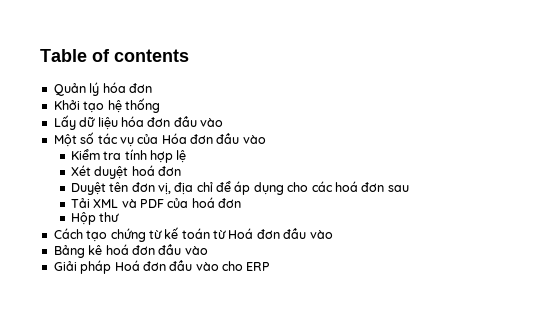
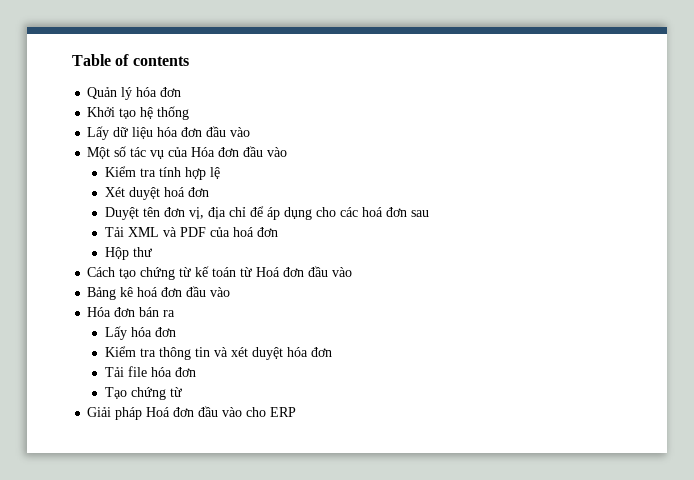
+ Hóa đơn bán ra
+ Lấy hóa đơn
+ Kiểm tra thông tin và xét duyệt hóa đơn
+ Tải file hóa đơn
+ Tạo chứng từ

